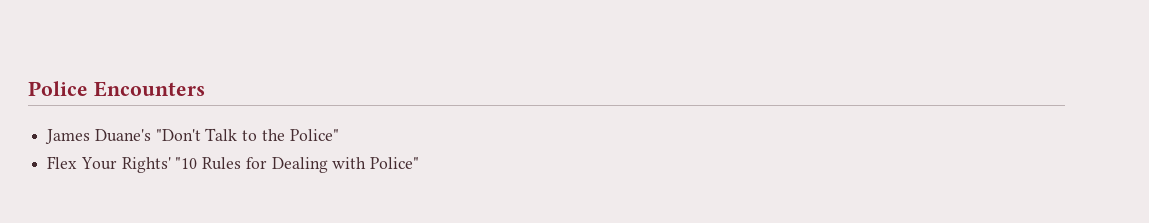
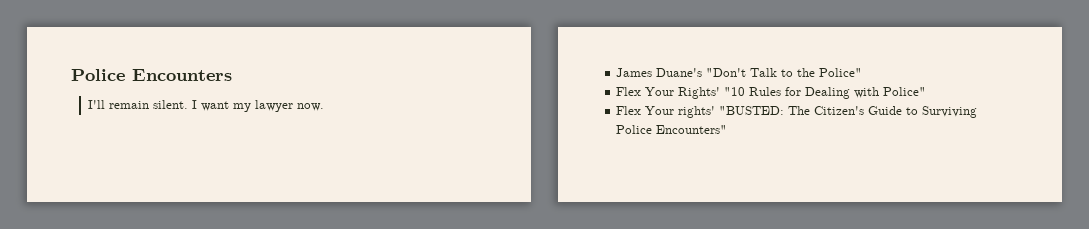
+ I'll remain silent. I want my lawyer now.
+ Flex Your rights' "BUSTED: The Citizen's Guide to Surviving Police Encounters"

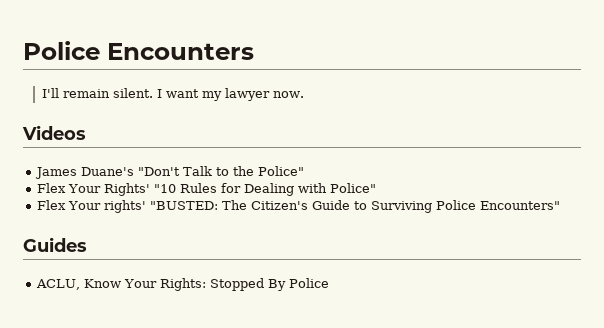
+ Videos
+ Guides
+ ACLU, Know Your Rights: Stopped By Police

